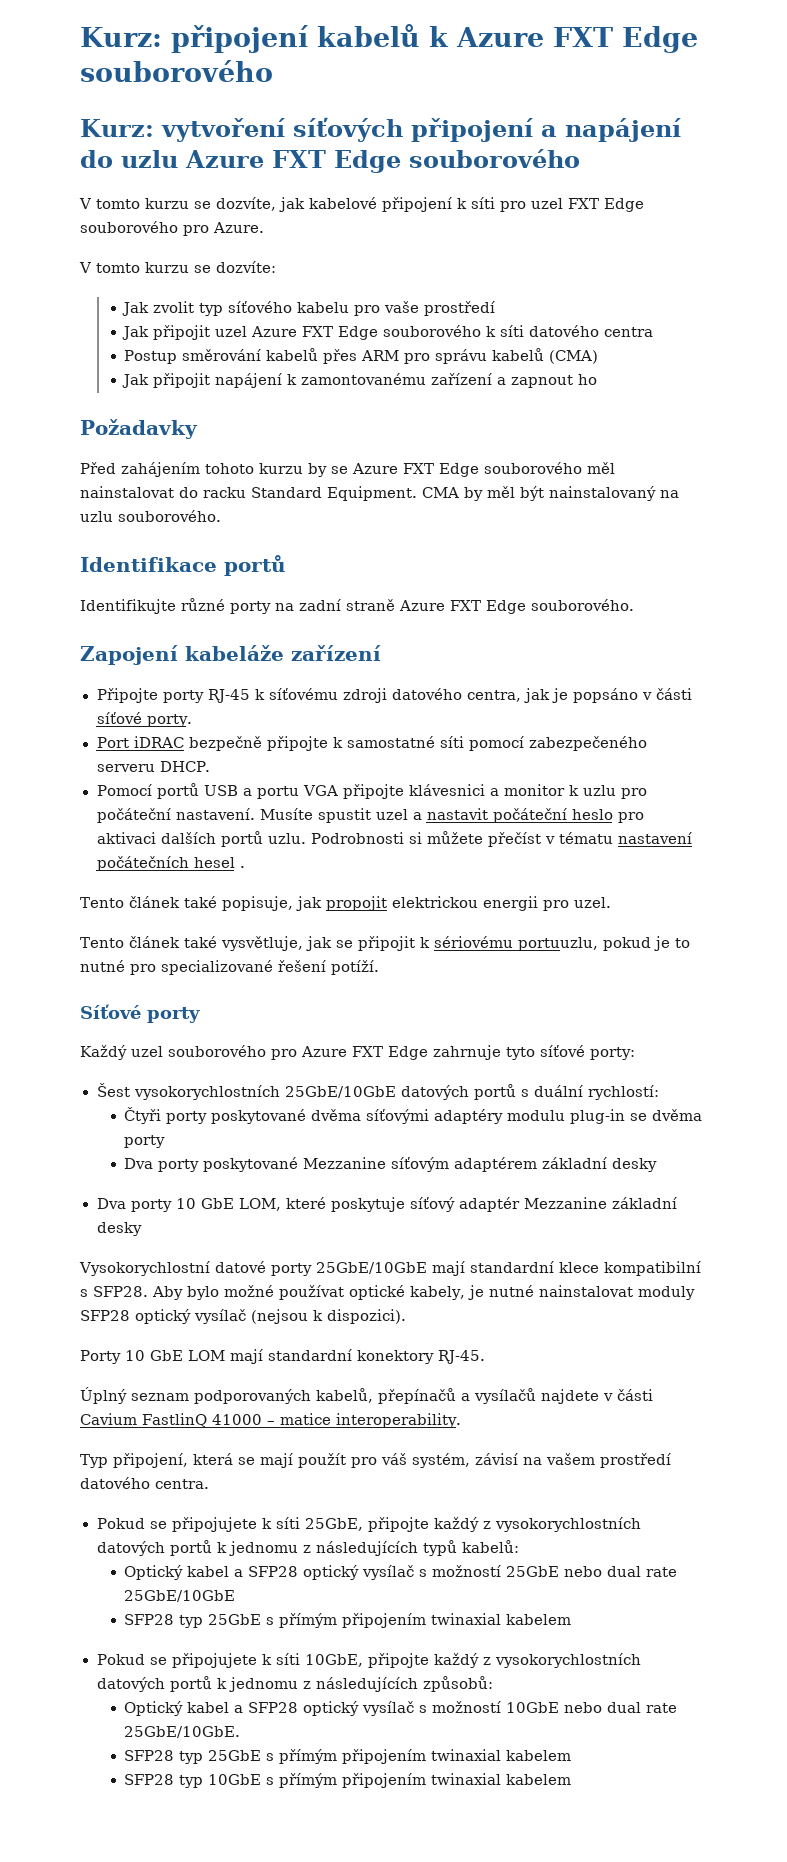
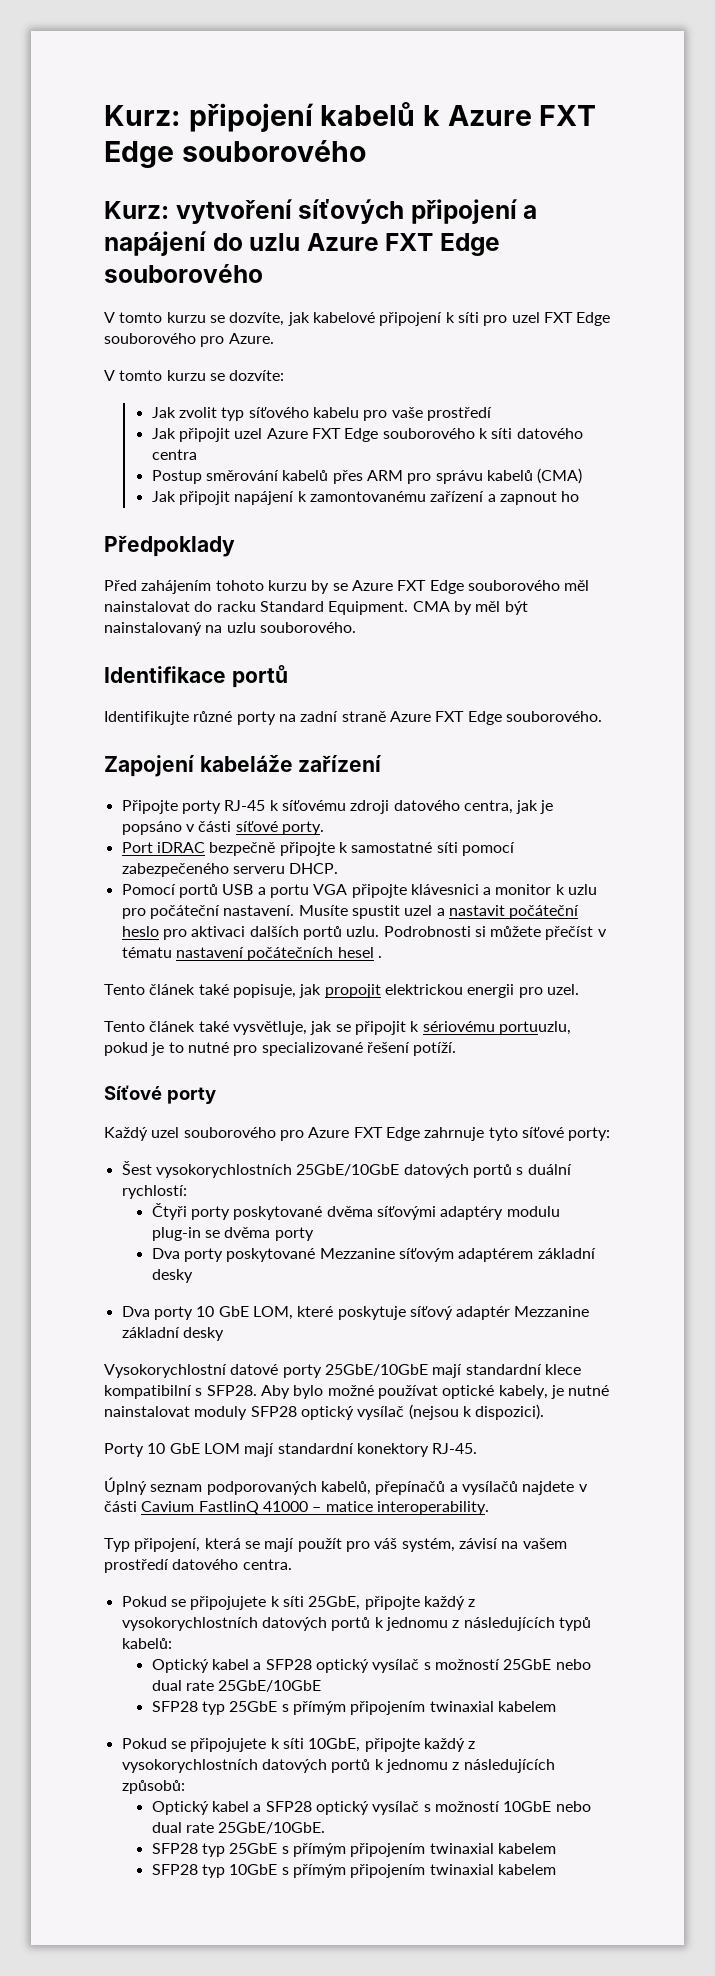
- Požadavky
+ Předpoklady

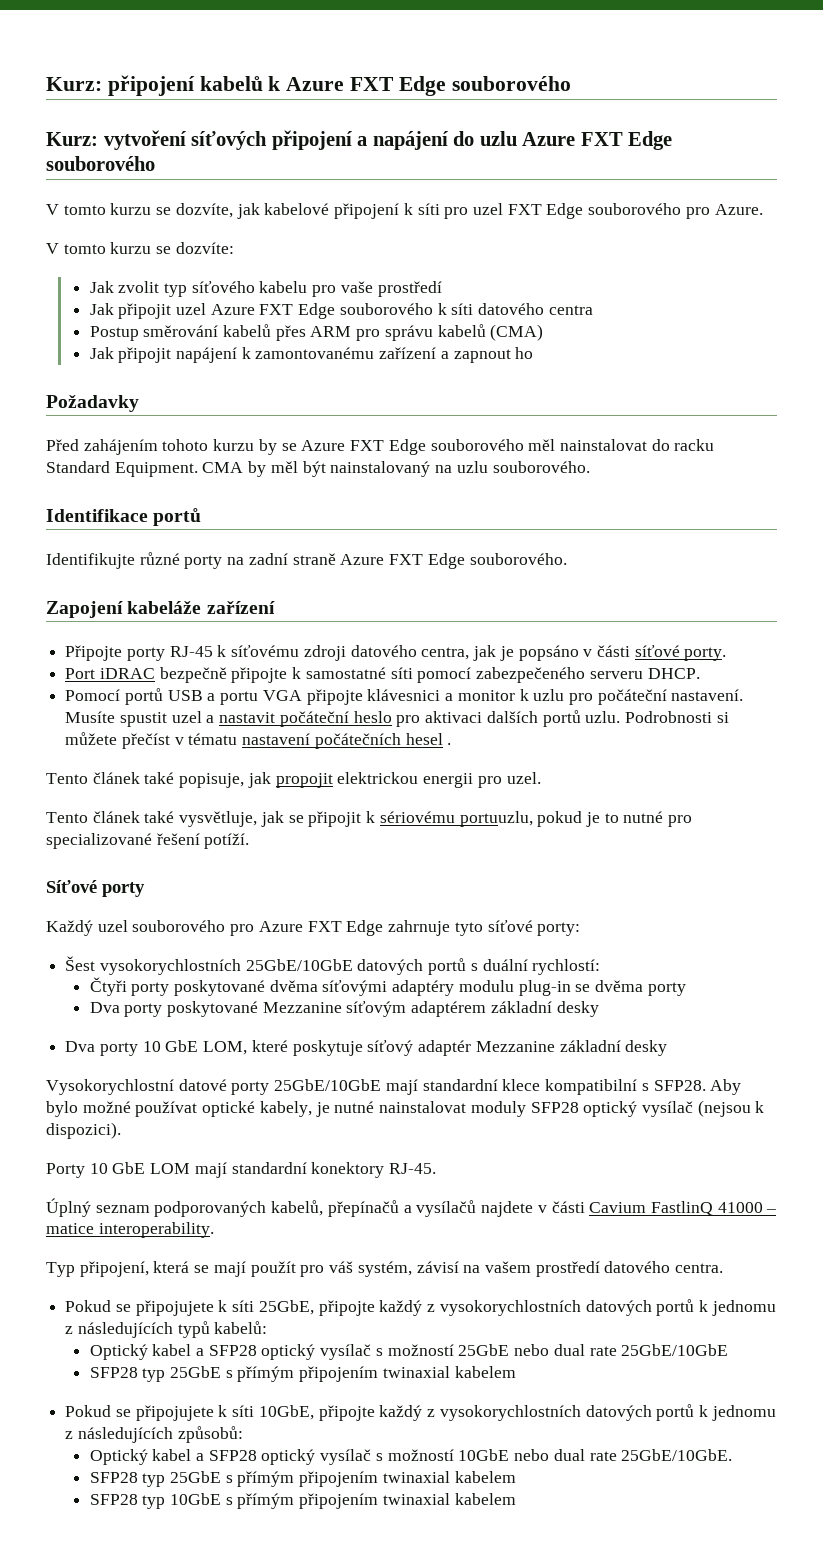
- Předpoklady
+ Požadavky

